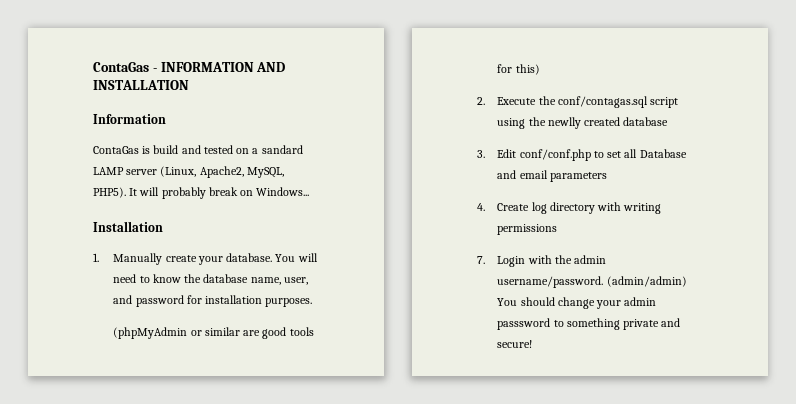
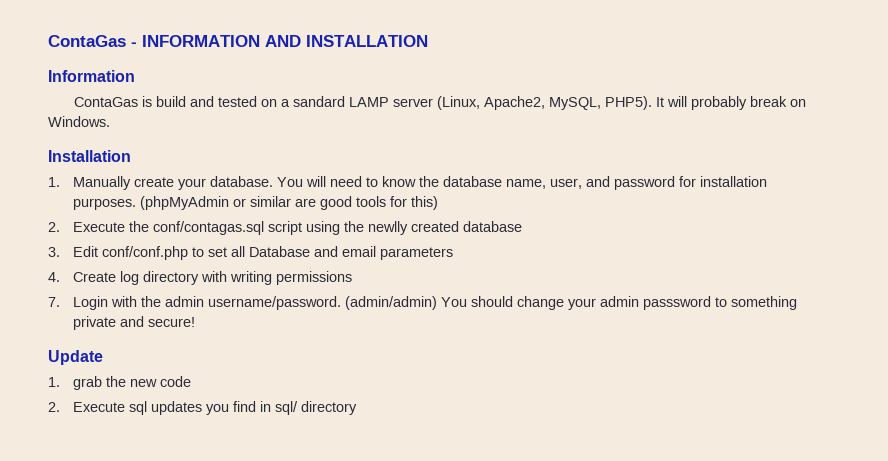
- It will probably break on Windows...
+ It will probably break on Windows.
- You will need to know the database name, user, and password for installation purposes.
- (phpMyAdmin or similar are good tools for this)
+ You will need to know the database name, user, and password for installation purposes. (phpMyAdmin or similar are good tools for this)
+ Update
+ 1. grab the new code
+ 2. Execute sql updates you find in sql/ directory

